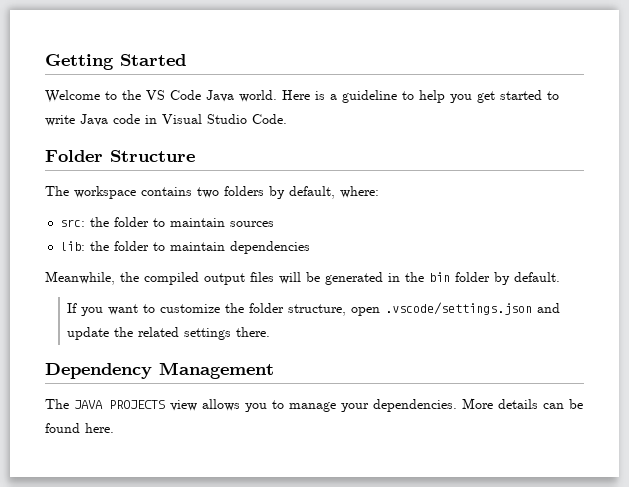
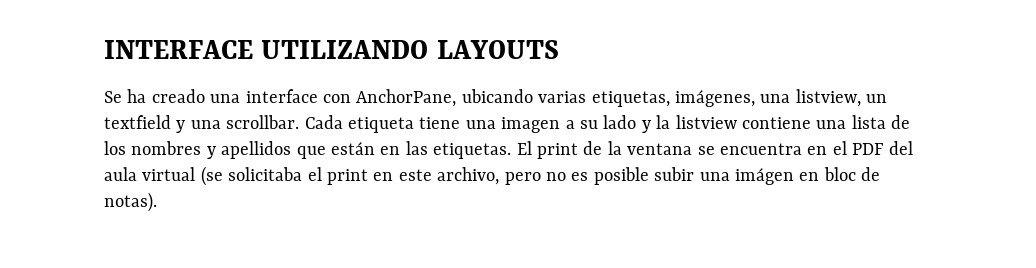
- Getting Started
- Welcome to the VS Code Java world. Here is a guideline to help you get started to write Java code in Visual Studio Code.
- Folder Structure
- The workspace contains two folders by default, where:
- src: the folder to maintain sources
- lib: the folder to maintain dependencies
- Meanwhile, the compiled output files will be generated in the bin folder by default.
- If you want to customize the folder structure, open .vscode/settings.json and update the related settings there.
- Dependency Management
- The JAVA PROJECTS view allows you to manage your dependencies. More details can be found here.
+ INTERFACE UTILIZANDO LAYOUTS
+ Se ha creado una interface con AnchorPane, ubicando varias etiquetas, imágenes, una listview, un textfield y una scrollbar. Cada etiqueta tiene una imagen a su lado y la listview contiene una lista de los nombres y apellidos que están en las etiquetas. El print de la ventana se encuentra en el PDF del aula virtual (se solicitaba el print en este archivo, pero no es posible subir una imágen en bloc de notas).

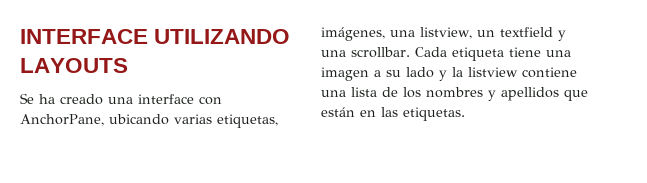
- El print de la ventana se encuentra en el PDF del aula virtual (se solicitaba el print en este archivo, pero no es posible subir una imágen en bloc de notas).

